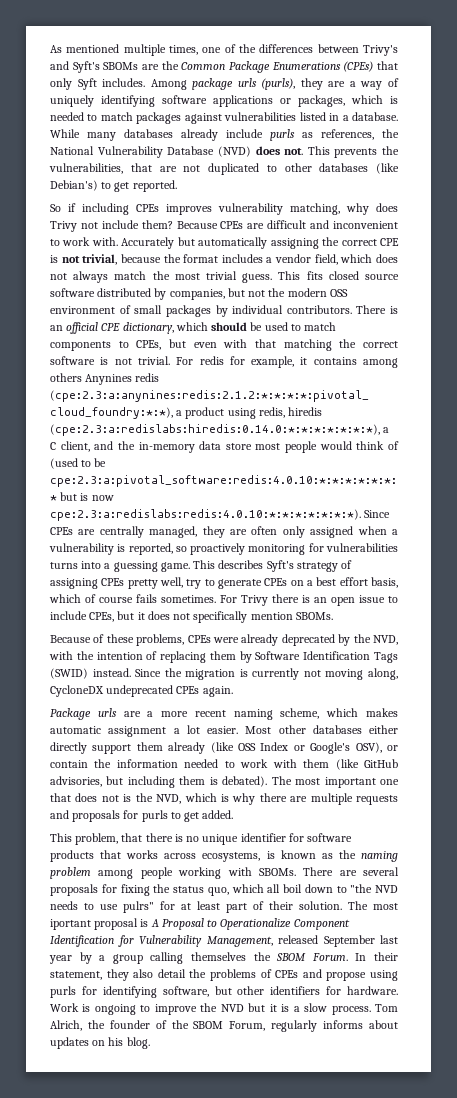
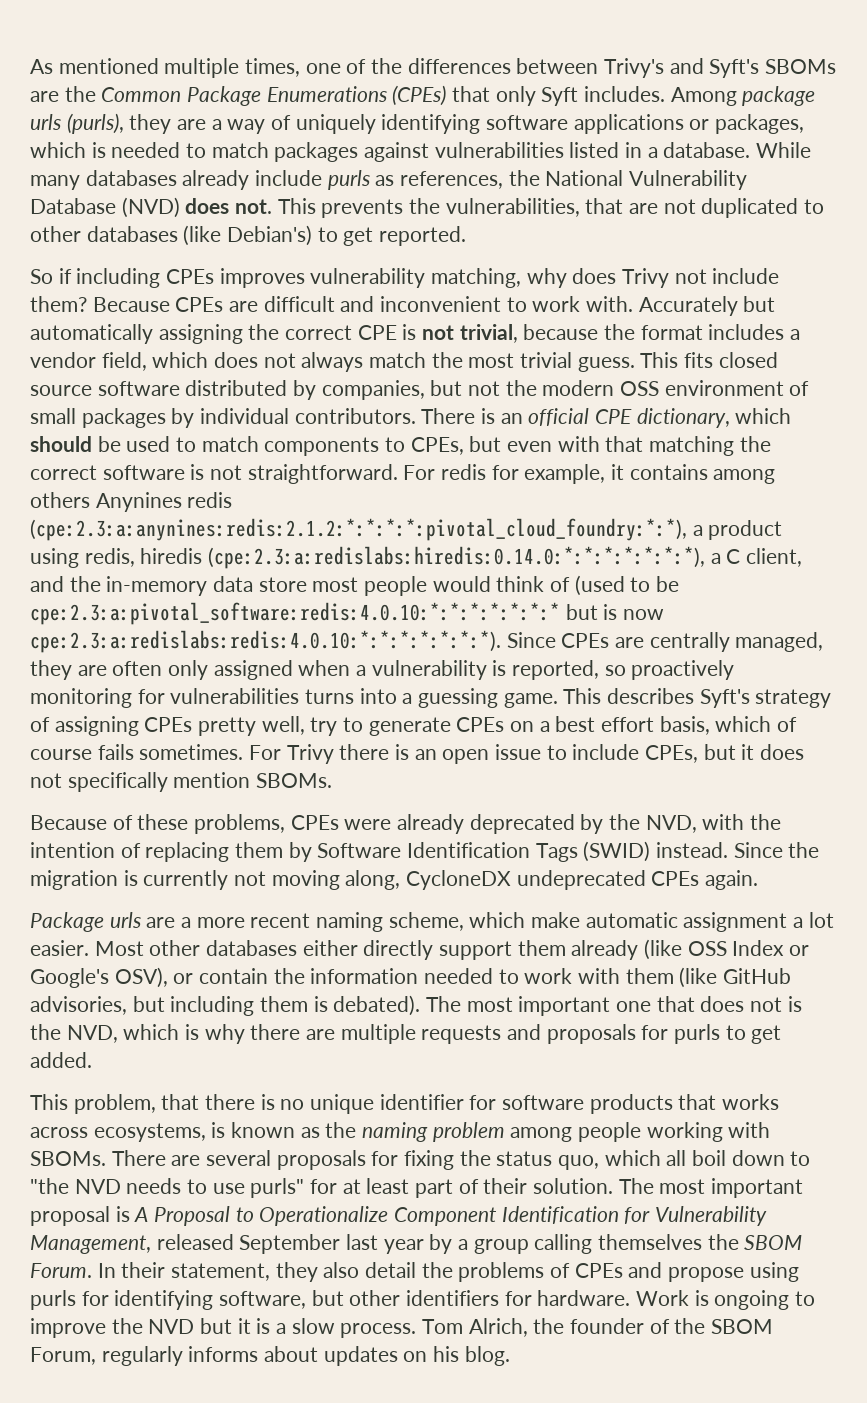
- There is an official CPE dictionary, which should be used to match components to CPEs, but even with that matching the correct software is not trivial.
+ There is an official CPE dictionary, which should be used to match components to CPEs, but even with that matching the correct software is not straightforward.
- Package urls are a more recent naming scheme, which makes automatic assignment a lot easier.
+ Package urls are a more recent naming scheme, which make automatic assignment a lot easier.
- There are several proposals for fixing the status quo, which all boil down to "the NVD needs to use pulrs" for at least part of their solution.
+ There are several proposals for fixing the status quo, which all boil down to "the NVD needs to use purls" for at least part of their solution.
- The most iportant proposal is A Proposal to Operationalize Component Identification for Vulnerability Management, released September last year by a group calling themselves the SBOM Forum.
+ The most important proposal is A Proposal to Operationalize Component Identification for Vulnerability Management, released September last year by a group calling themselves the SBOM Forum.

